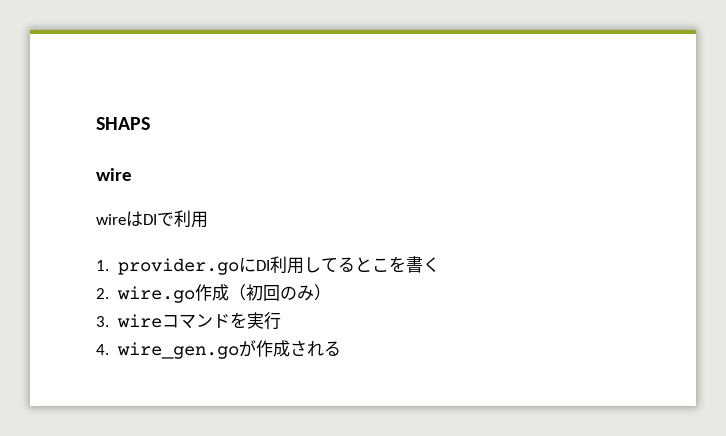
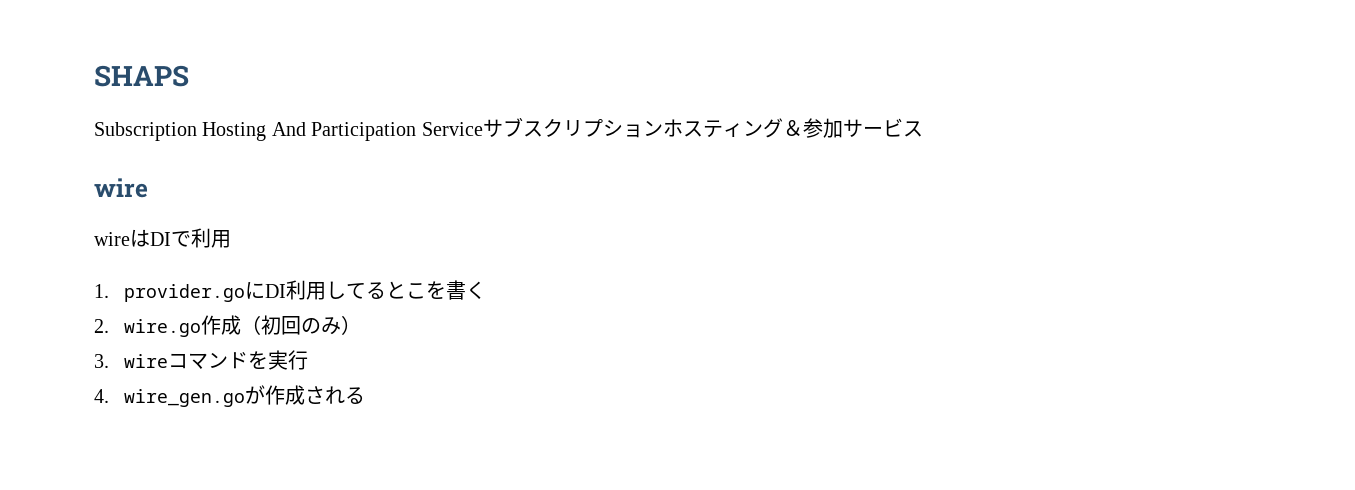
+ Subscription Hosting And Participation Serviceサブスクリプションホスティング＆参加サービス

